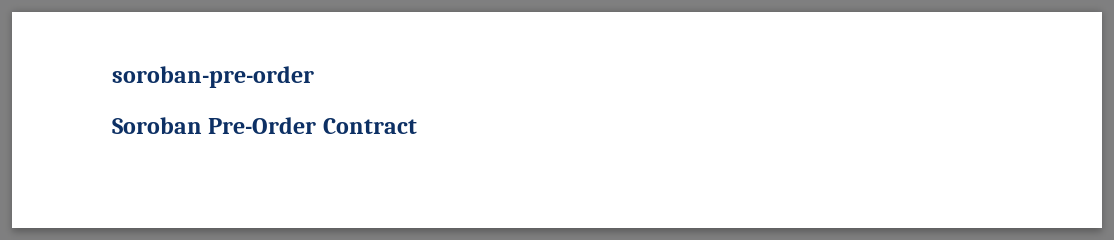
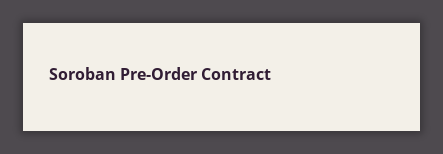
- soroban-pre-order

